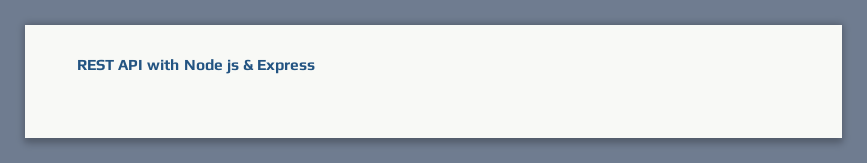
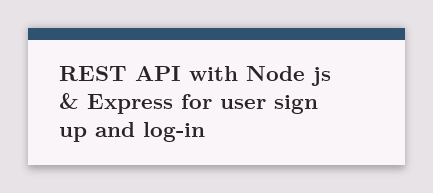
- REST API with Node js & Express
+ REST API with Node js & Express for user sign up and log-in

